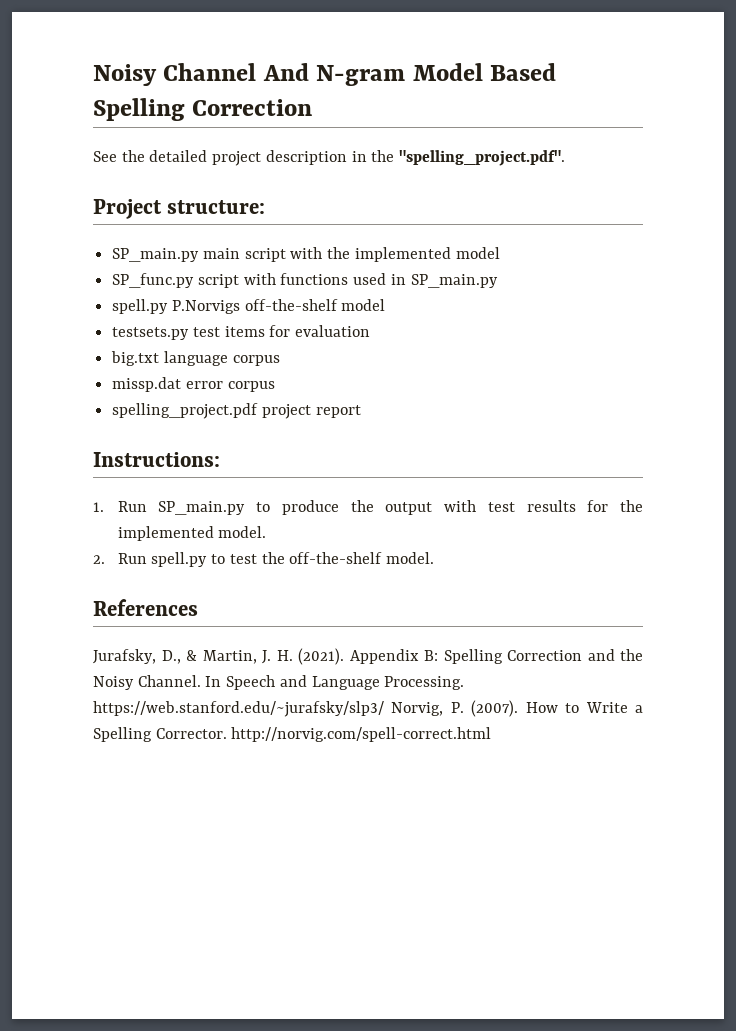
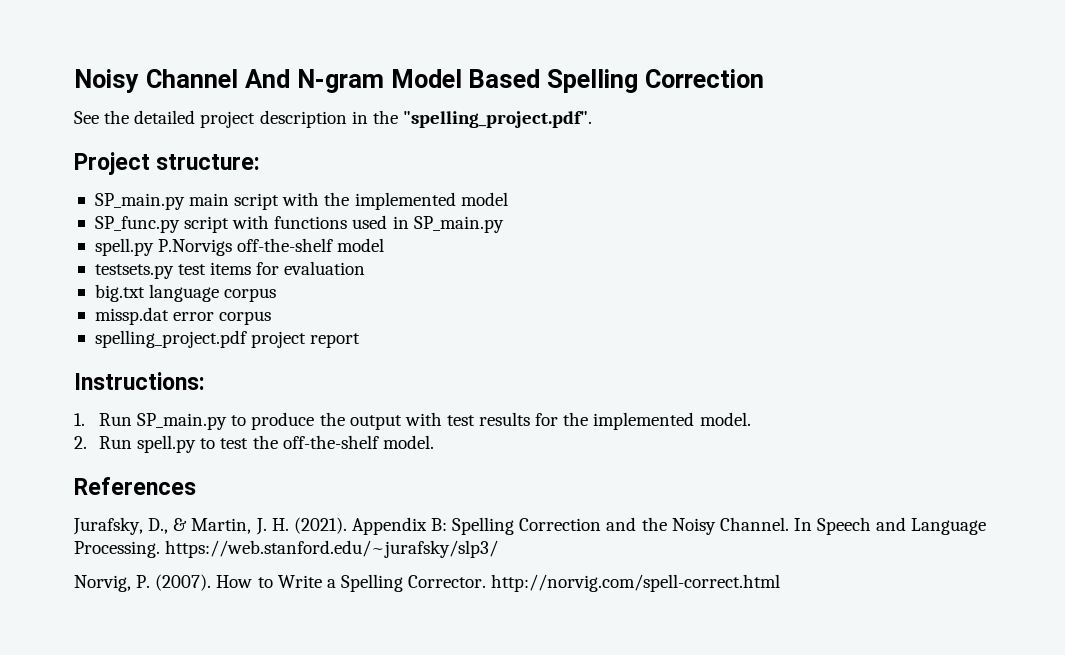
- In Speech and Language Processing. https://web.stanford.edu/~jurafsky/slp3/ Norvig, P. (2007).
+ In Speech and Language Processing. https://web.stanford.edu/~jurafsky/slp3/
+ Norvig, P. (2007).

